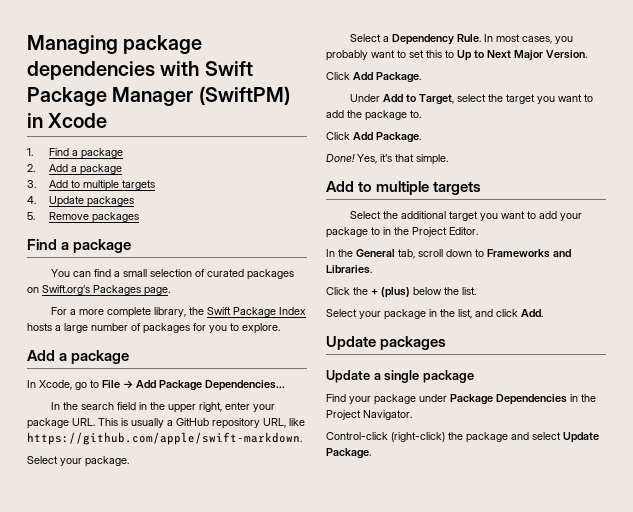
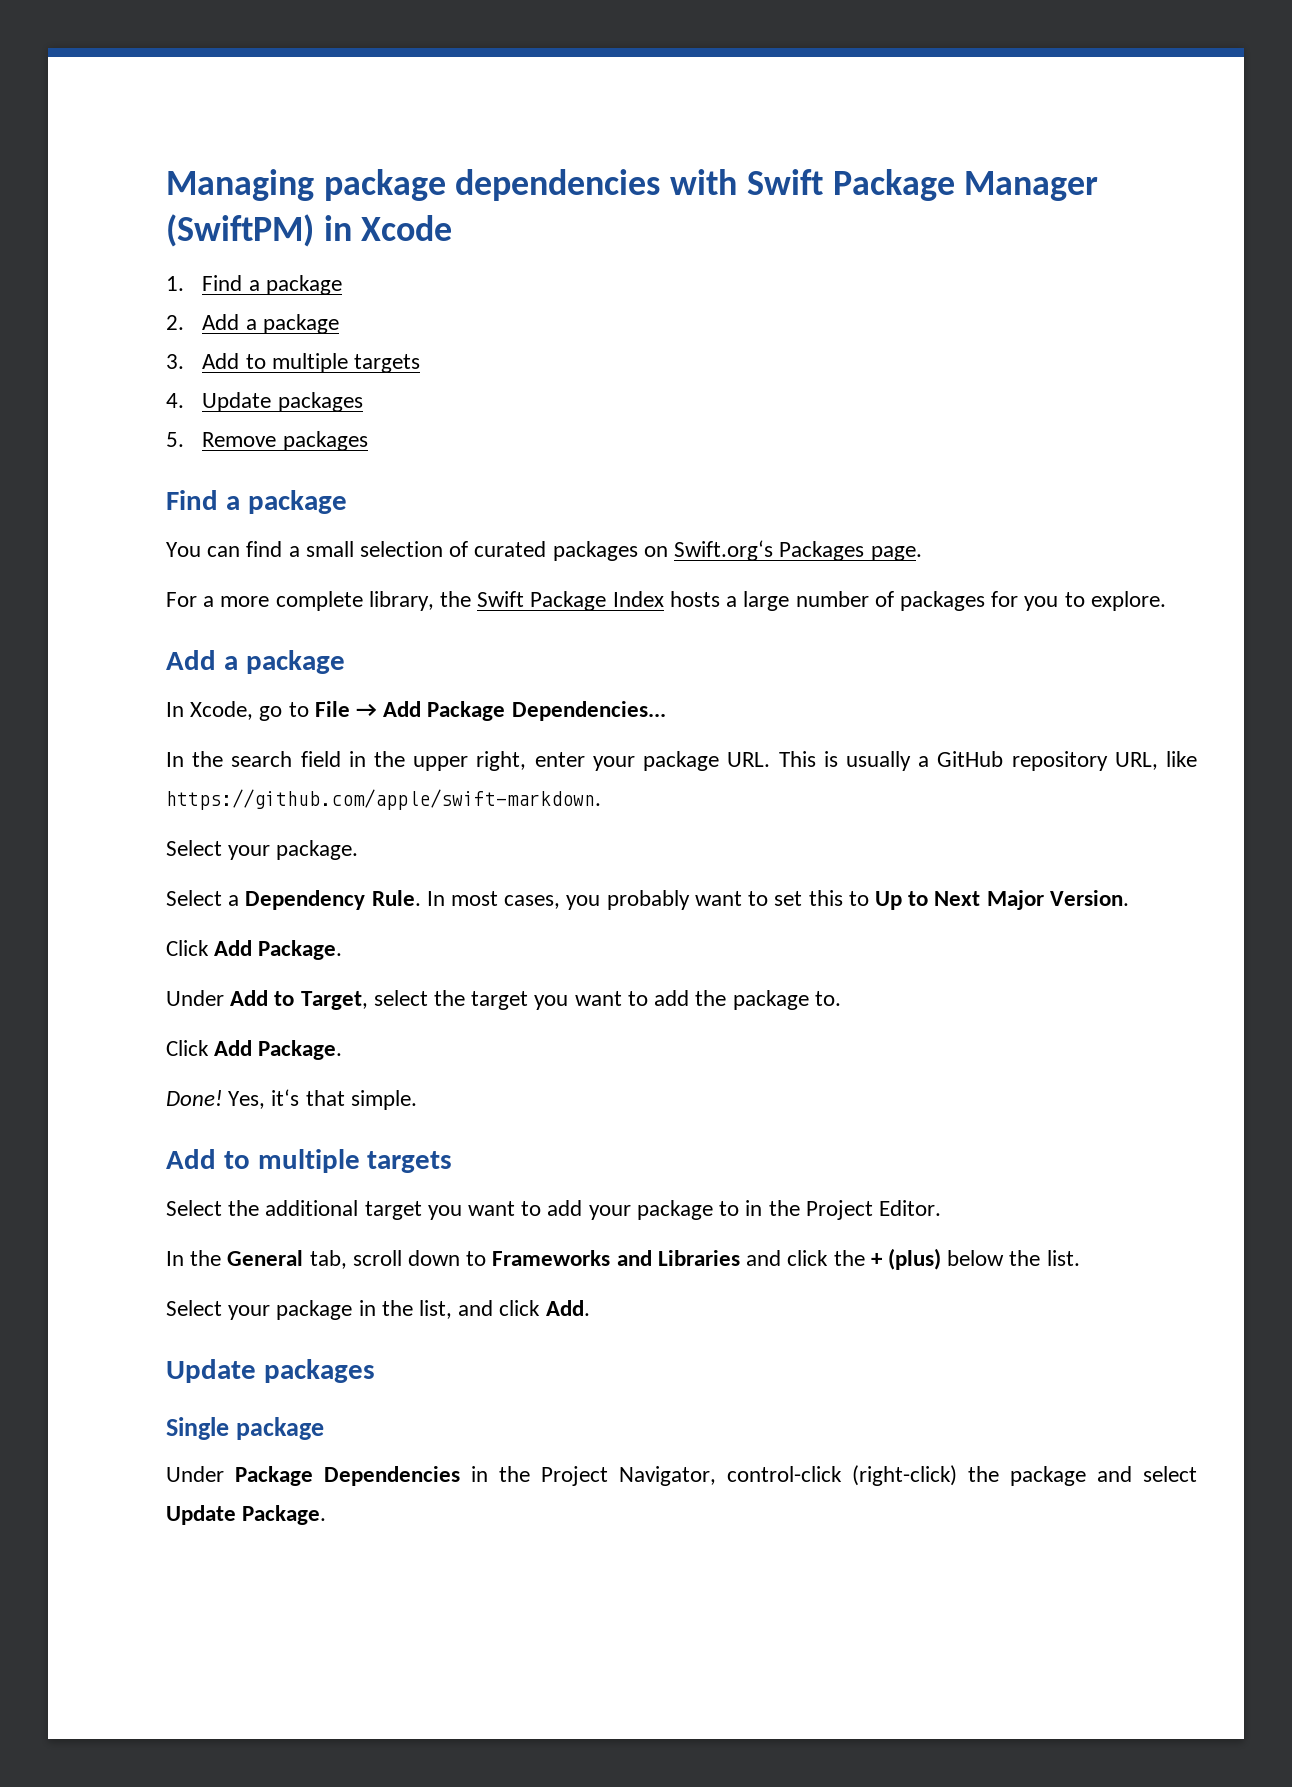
- In the General tab, scroll down to Frameworks and Libraries.
- Click the + (plus) below the list.
+ In the General tab, scroll down to Frameworks and Libraries and click the + (plus) below the list.
- Update a single package
- Find your package under Package Dependencies in the Project Navigator.
- Control-click (right-click) the package and select Update Package.
+ Single package
+ Under Package Dependencies in the Project Navigator, control-click (right-click) the package and select Update Package.

